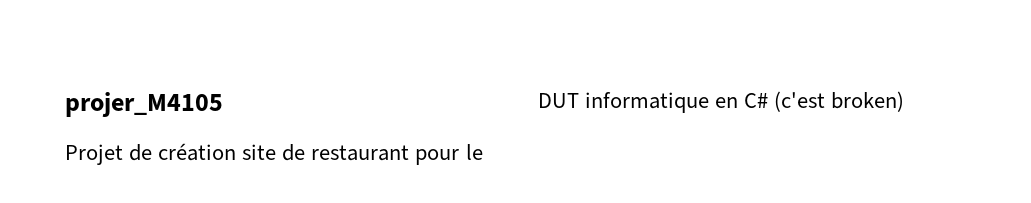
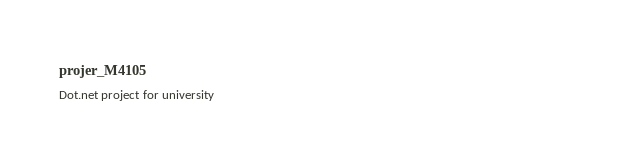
- Projet de création site de restaurant pour le DUT informatique en C# (c'est broken)
+ Dot.net project for university

